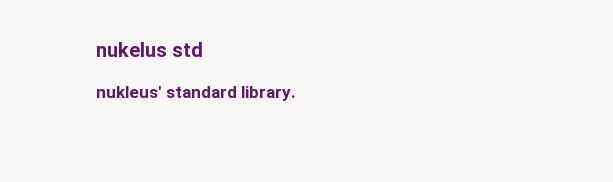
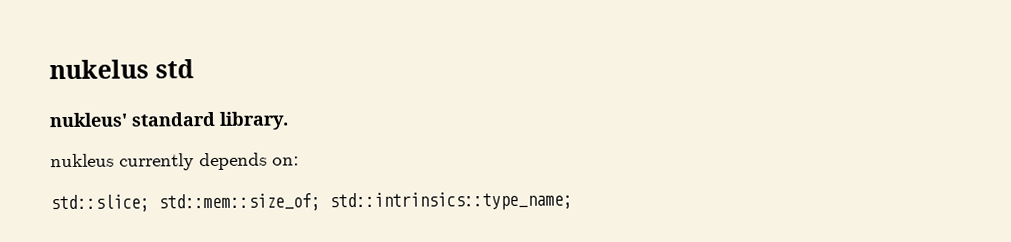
+ nukleus currently depends on:
+ std::slice; std::mem::size_of; std::intrinsics::type_name;

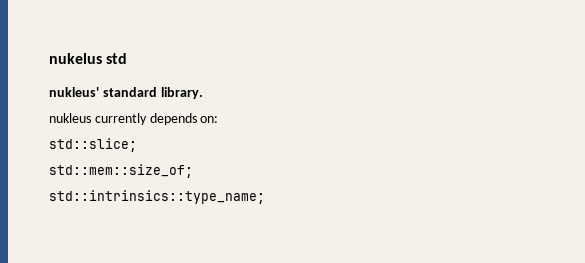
- std::slice; std::mem::size_of; std::intrinsics::type_name;
+ std::slice;
+ std::mem::size_of;
+ std::intrinsics::type_name;

